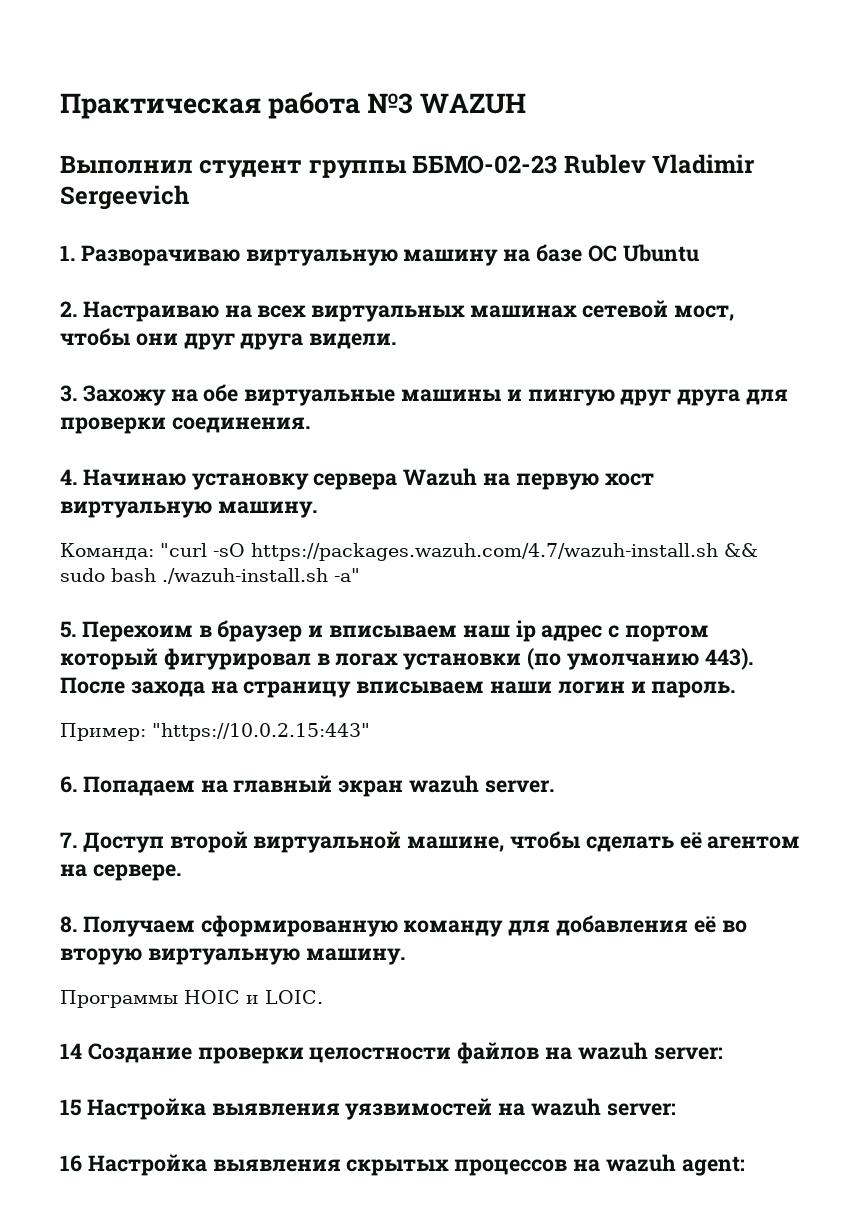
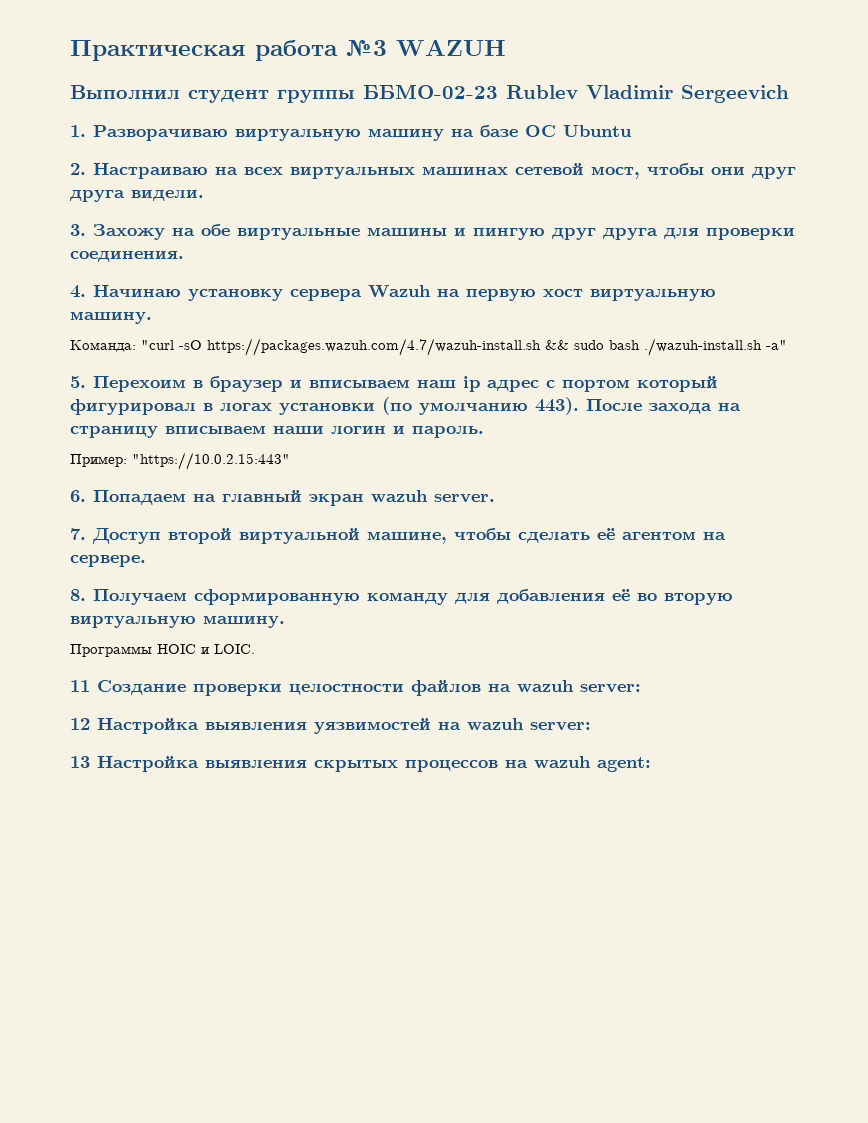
- 14 Создание проверки целостности файлов на wazuh server:
+ 11 Создание проверки целостности файлов на wazuh server:
- 15 Настройка выявления уязвимостей на wazuh server:
+ 12 Настройка выявления уязвимостей на wazuh server:
- 16 Настройка выявления скрытых процессов на wazuh agent:
+ 13 Настройка выявления скрытых процессов на wazuh agent:

